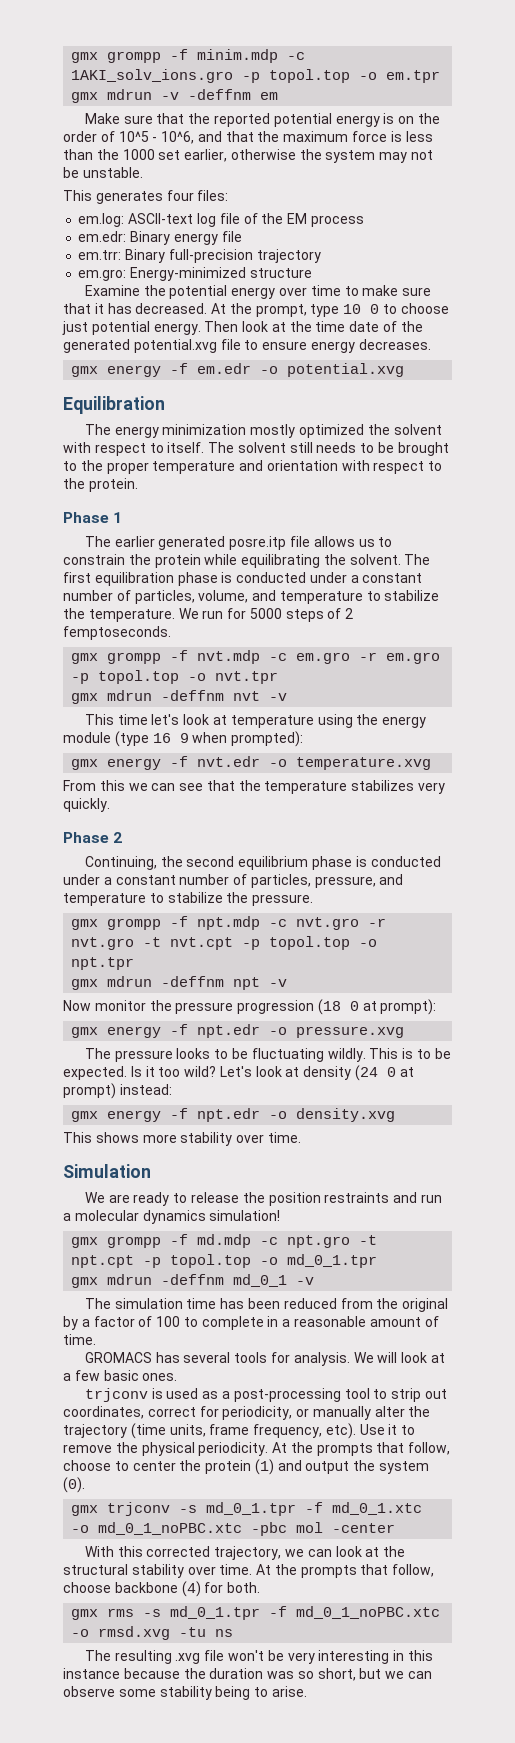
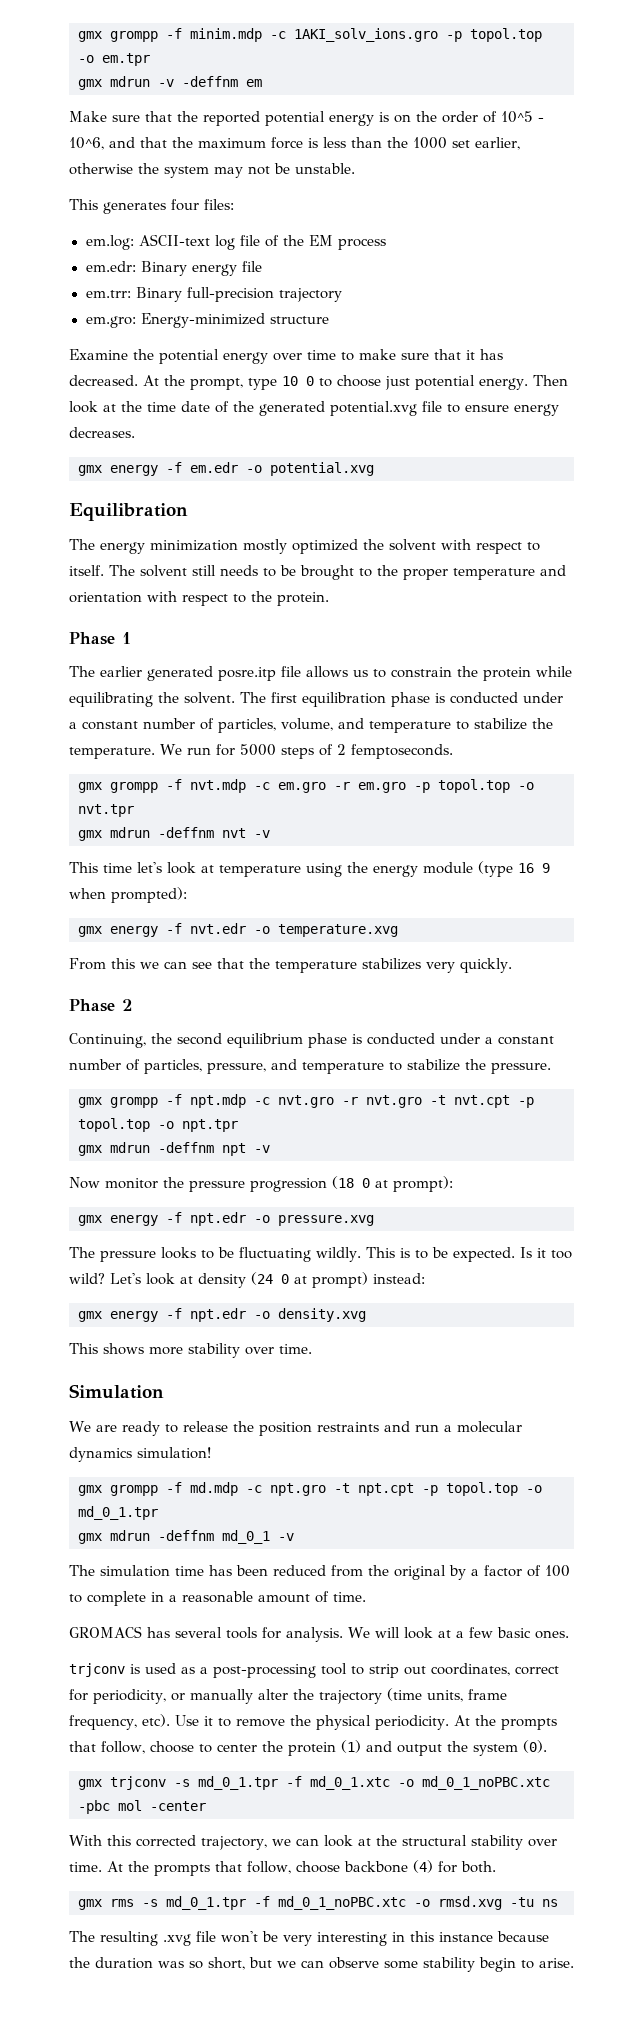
- The resulting .xvg file won't be very interesting in this instance because the duration was so short, but we can observe some stability being to arise.
+ The resulting .xvg file won't be very interesting in this instance because the duration was so short, but we can observe some stability begin to arise.

